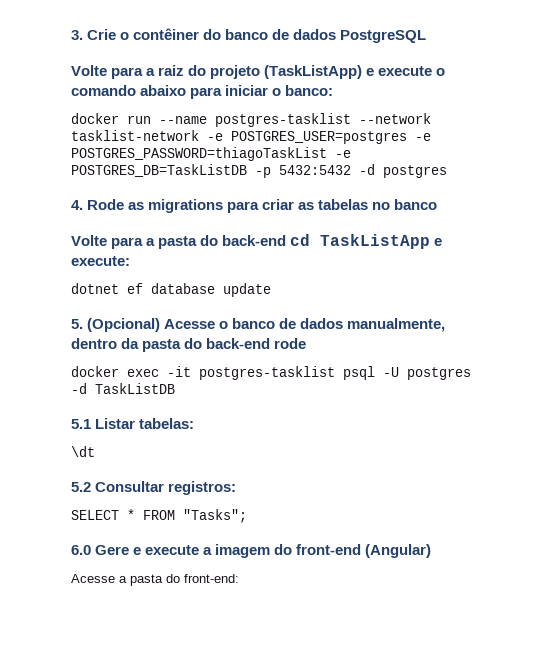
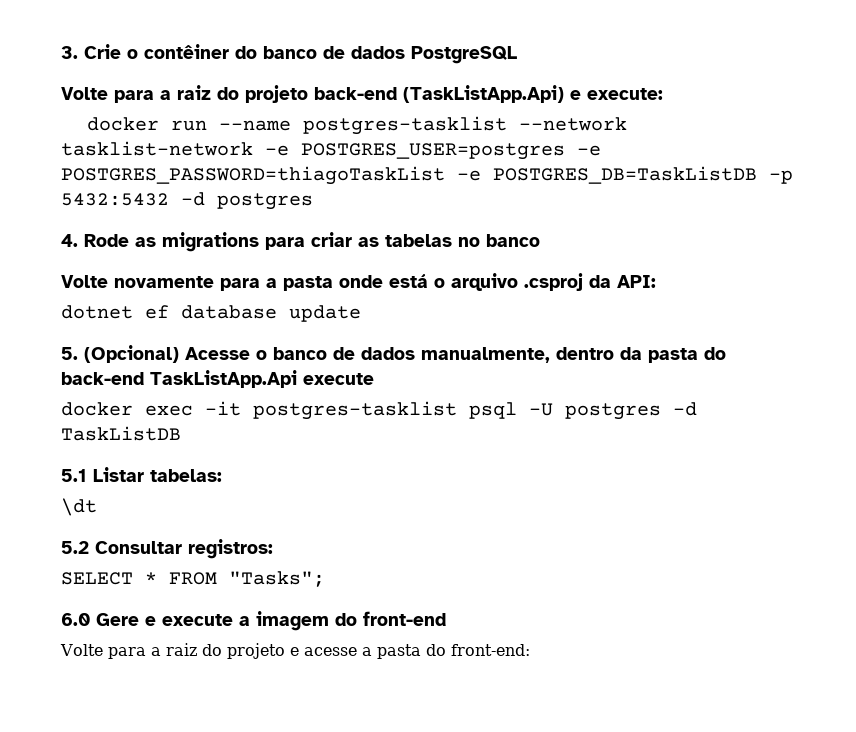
- Volte para a raiz do projeto (TaskListApp) e execute o comando abaixo para iniciar o banco:
+ Volte para a raiz do projeto back-end (TaskListApp.Api) e execute:
- Volte para a pasta do back-end cd TaskListApp e execute:
+ Volte novamente para a pasta onde está o arquivo .csproj da API:
- 5. (Opcional) Acesse o banco de dados manualmente, dentro da pasta do back-end rode
+ 5. (Opcional) Acesse o banco de dados manualmente, dentro da pasta do back-end TaskListApp.Api execute
- 6.0 Gere e execute a imagem do front-end (Angular)
- Acesse a pasta do front-end:
+ 6.0 Gere e execute a imagem do front-end
+ Volte para a raiz do projeto e acesse a pasta do front-end:

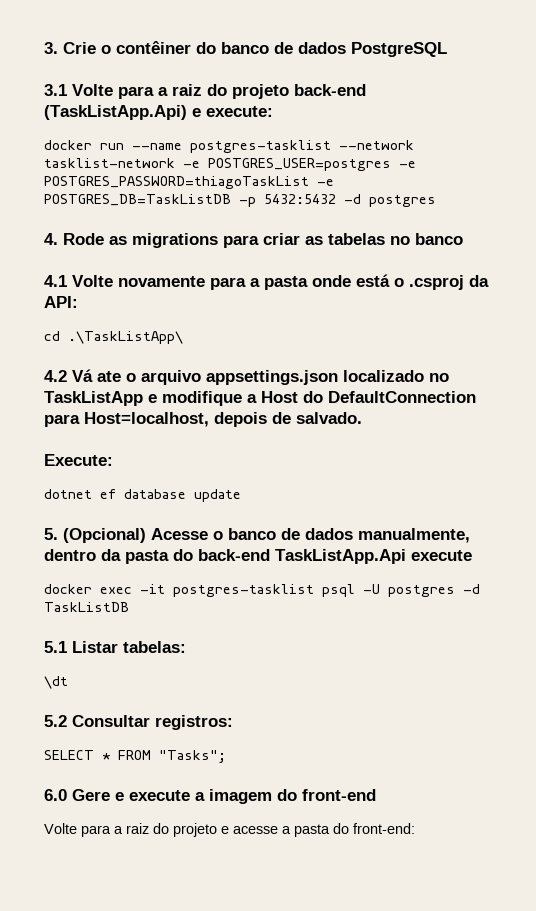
- Volte para a raiz do projeto back-end (TaskListApp.Api) e execute:
+ 3.1 Volte para a raiz do projeto back-end (TaskListApp.Api) e execute:
- Volte novamente para a pasta onde está o arquivo .csproj da API:
+ 4.1 Volte novamente para a pasta onde está o .csproj da API:
+ cd .\TaskListApp\
+ 4.2 Vá ate o arquivo appsettings.json localizado no TaskListApp e modifique a Host do DefaultConnection para Host=localhost, depois de salvado.
+ Execute:

